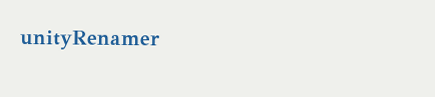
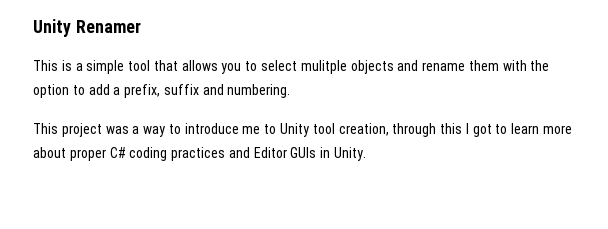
- unityRenamer
+ Unity Renamer
+ This is a simple tool that allows you to select mulitple objects and rename them with the option to add a prefix, suffix and numbering.
+ This project was a way to introduce me to Unity tool creation, through this I got to learn more about proper C# coding practices and Editor GUIs in Unity.

